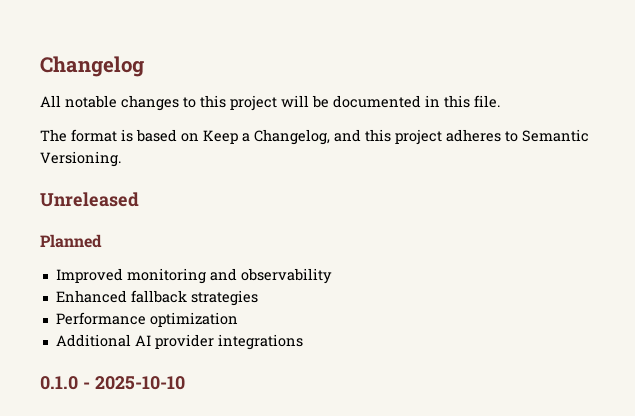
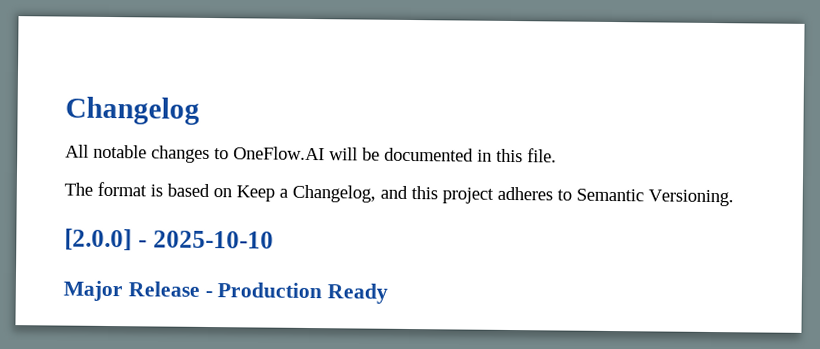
- All notable changes to this project will be documented in this file.
+ All notable changes to OneFlow.AI will be documented in this file.
- Unreleased
- Planned
- Improved monitoring and observability
- Enhanced fallback strategies
- Performance optimization
- Additional AI provider integrations
- 0.1.0 - 2025-10-10
+ [2.0.0] - 2025-10-10
+ Major Release - Production Ready

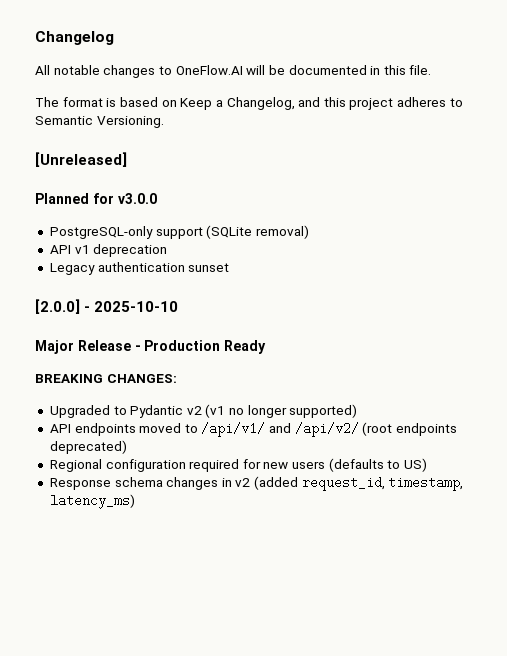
+ [Unreleased]
+ Planned for v3.0.0
+ PostgreSQL-only support (SQLite removal)
+ API v1 deprecation
+ Legacy authentication sunset
+ BREAKING CHANGES:
+ Upgraded to Pydantic v2 (v1 no longer supported)
+ API endpoints moved to /api/v1/ and /api/v2/ (root endpoints deprecated)
+ Regional configuration required for new users (defaults to US)
+ Response schema changes in v2 (added request_id, timestamp, latency_ms)

